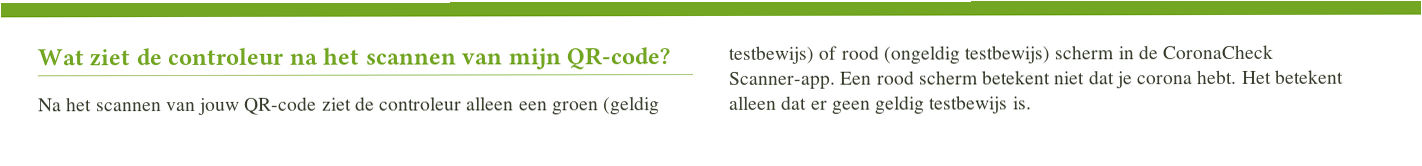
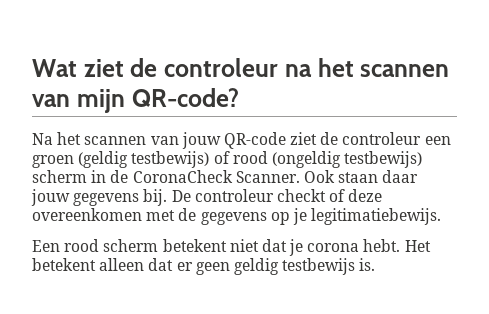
- Na het scannen van jouw QR-code ziet de controleur alleen een groen (geldig testbewijs) of rood (ongeldig testbewijs) scherm in de CoronaCheck Scanner-app. Een rood scherm betekent niet dat je corona hebt.
+ Na het scannen van jouw QR-code ziet de controleur een groen (geldig testbewijs) of rood (ongeldig testbewijs) scherm in de CoronaCheck Scanner. Ook staan daar jouw gegevens bij. De controleur checkt of deze overeenkomen met de gegevens op je legitimatiebewijs.
+ Een rood scherm betekent niet dat je corona hebt.

